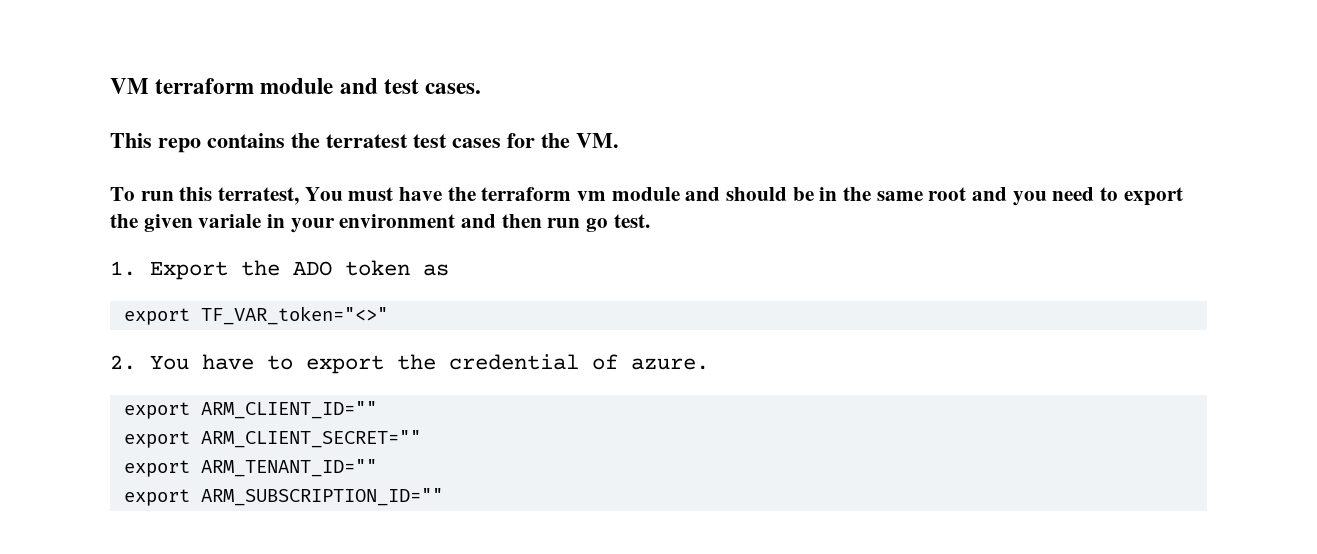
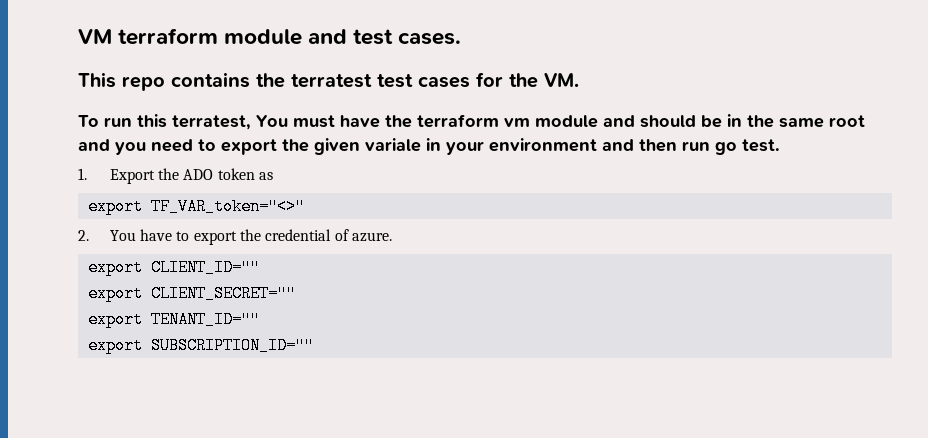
- export ARM_CLIENT_ID=""
- export ARM_CLIENT_SECRET=""
- export ARM_TENANT_ID=""
- export ARM_SUBSCRIPTION_ID=""
+ export CLIENT_ID=""
+ export CLIENT_SECRET=""
+ export TENANT_ID=""
+ export SUBSCRIPTION_ID=""

